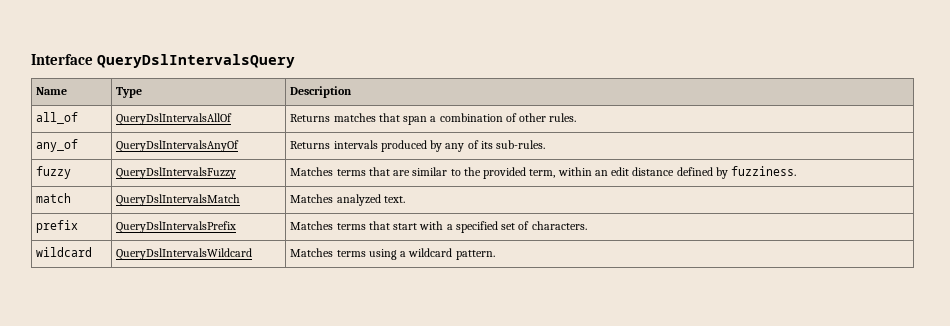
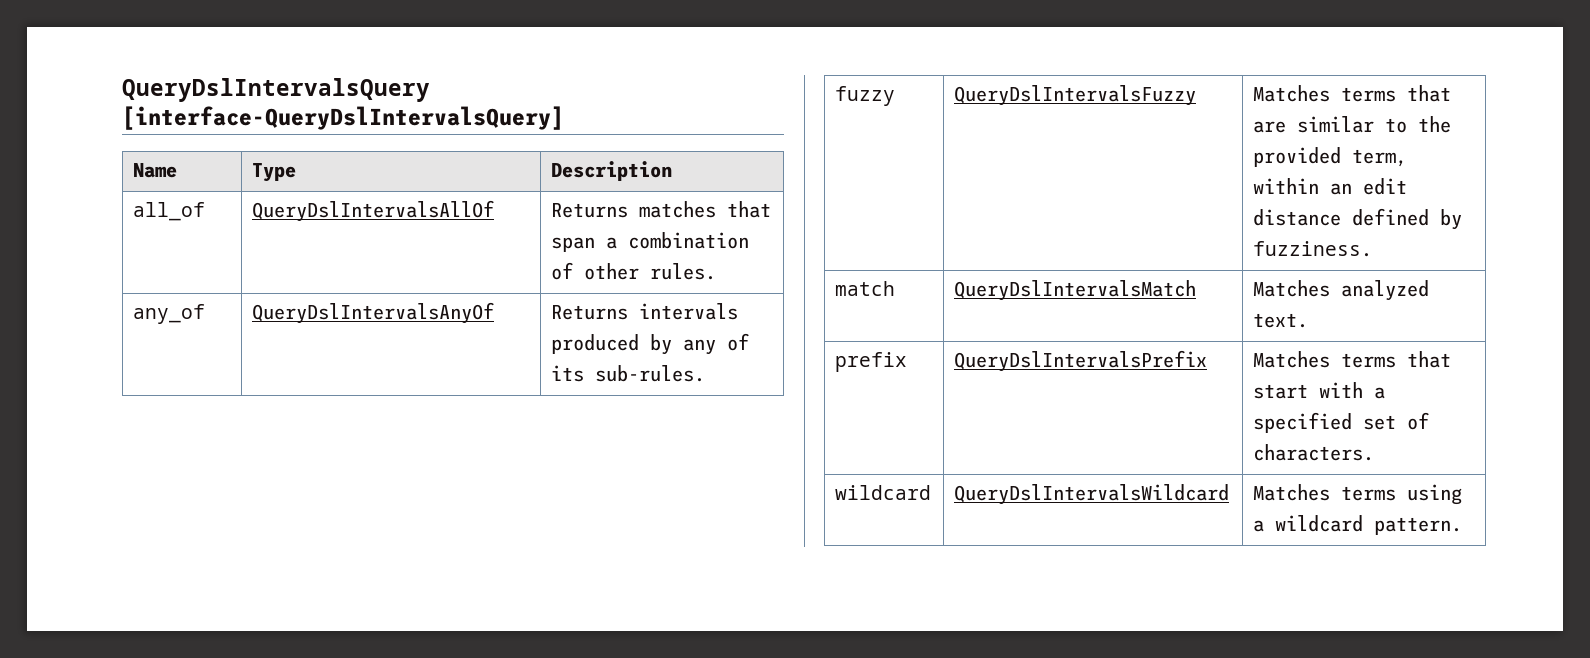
- Interface QueryDslIntervalsQuery
+ QueryDslIntervalsQuery [interface-QueryDslIntervalsQuery]

